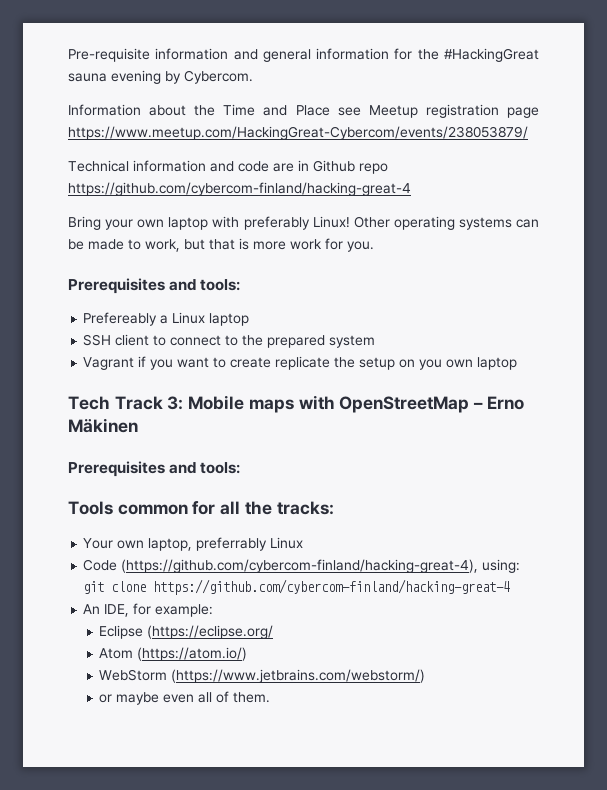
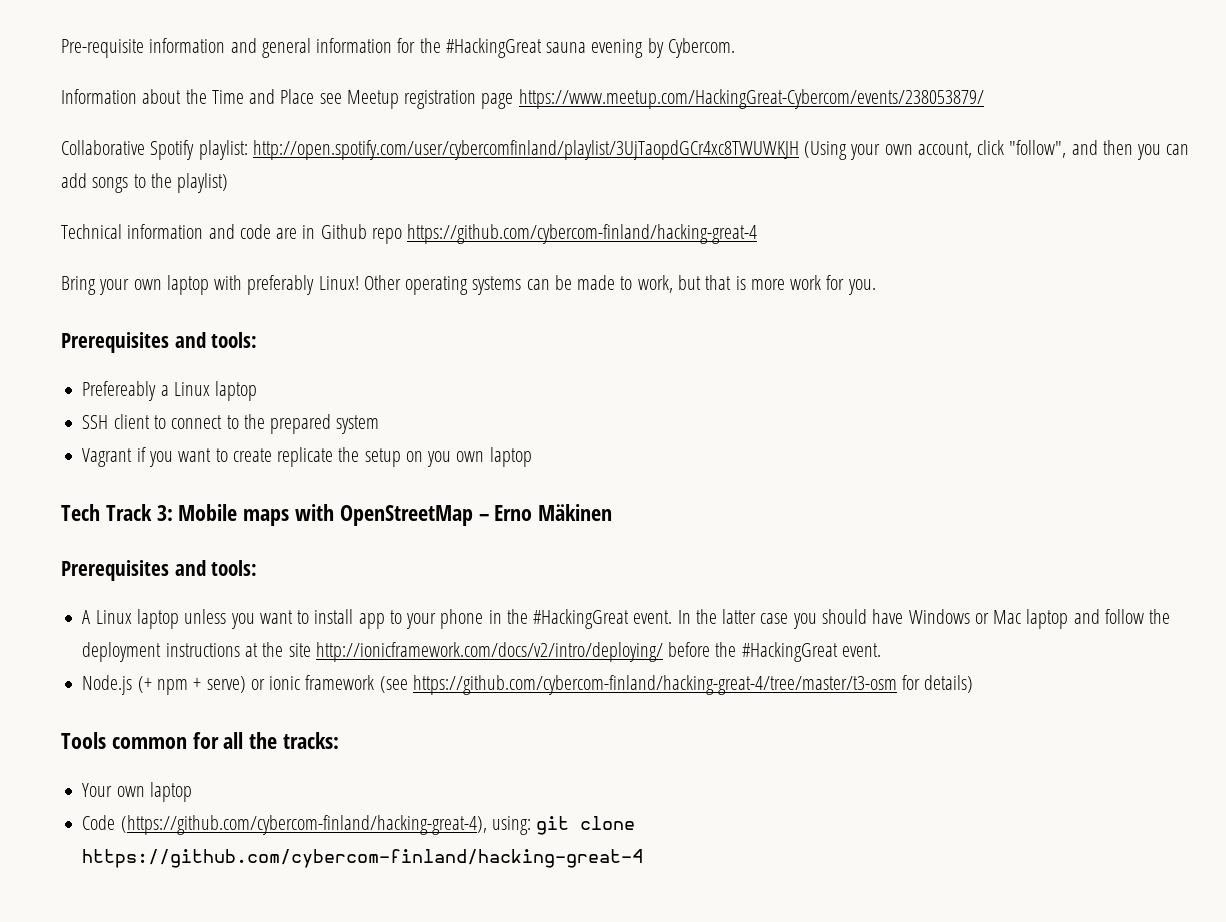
+ Collaborative Spotify playlist: http://open.spotify.com/user/cybercomfinland/playlist/3UjTaopdGCr4xc8TWUWKJH (Using your own account, click "follow", and then you can add songs to the playlist)
+ A Linux laptop unless you want to install app to your phone in the #HackingGreat event. In the latter case you should have Windows or Mac laptop and follow the deployment instructions at the site http://ionicframework.com/docs/v2/intro/deploying/ before the #HackingGreat event.
+ Node.js (+ npm + serve) or ionic framework (see https://github.com/cybercom-finland/hacking-great-4/tree/master/t3-osm for details)
- Your own laptop, preferrably Linux
+ Your own laptop
- An IDE, for example:
- Eclipse (https://eclipse.org/
- Atom (https://atom.io/)
- WebStorm (https://www.jetbrains.com/webstorm/)
- or maybe even all of them.

